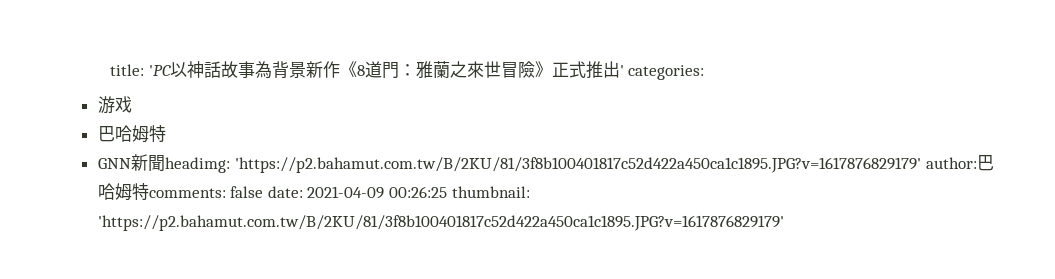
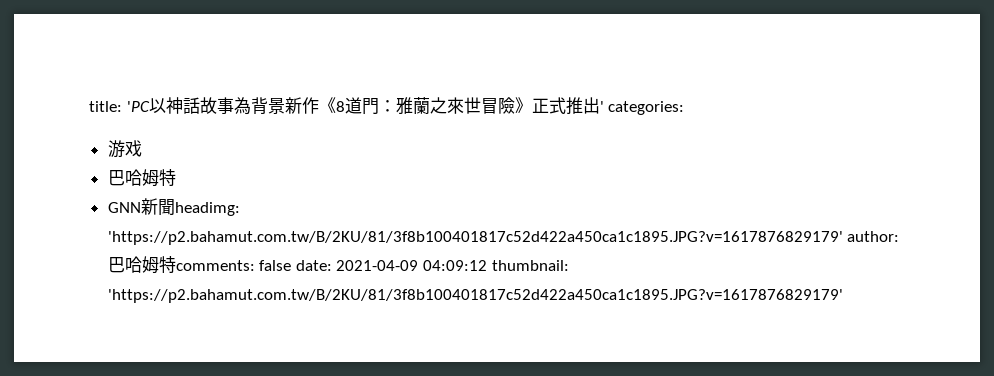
- GNN新聞headimg: 'https://p2.bahamut.com.tw/B/2KU/81/3f8b100401817c52d422a450ca1c1895.JPG?v=1617876829179' author:巴哈姆特comments: false date: 2021-04-09 00:26:25 thumbnail: 'https://p2.bahamut.com.tw/B/2KU/81/3f8b100401817c52d422a450ca1c1895.JPG?v=1617876829179'
+ GNN新聞headimg: 'https://p2.bahamut.com.tw/B/2KU/81/3f8b100401817c52d422a450ca1c1895.JPG?v=1617876829179' author:巴哈姆特comments: false date: 2021-04-09 04:09:12 thumbnail: 'https://p2.bahamut.com.tw/B/2KU/81/3f8b100401817c52d422a450ca1c1895.JPG?v=1617876829179'

